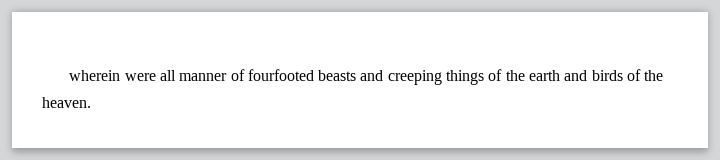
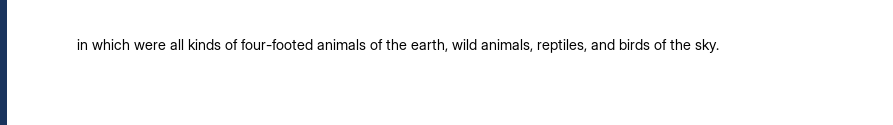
- wherein were all manner of fourfooted beasts and creeping things of the earth and birds of the heaven.
+ in which were all kinds of four-footed animals of the earth, wild animals, reptiles, and birds of the sky.

